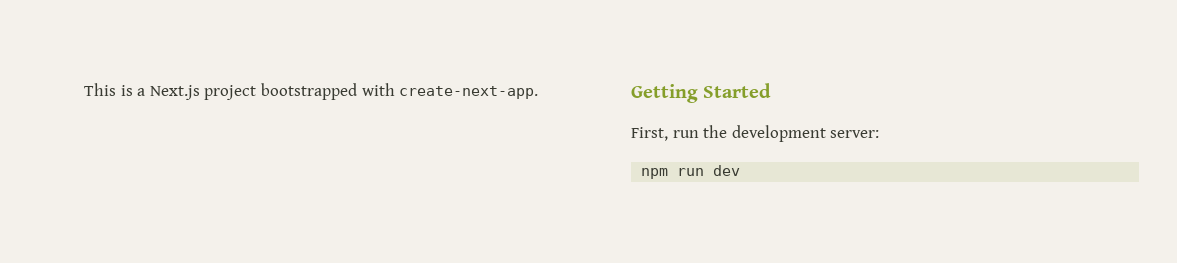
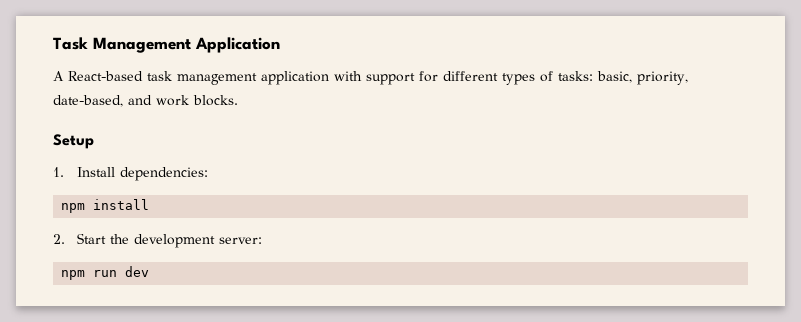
- This is a Next.js project bootstrapped with create-next-app.
- Getting Started
- First, run the development server:
+ Task Management Application
+ A React-based task management application with support for different types of tasks: basic, priority, date-based, and work blocks.
+ Setup
+ 1. Install dependencies:
+ npm install
+ 2. Start the development server:

